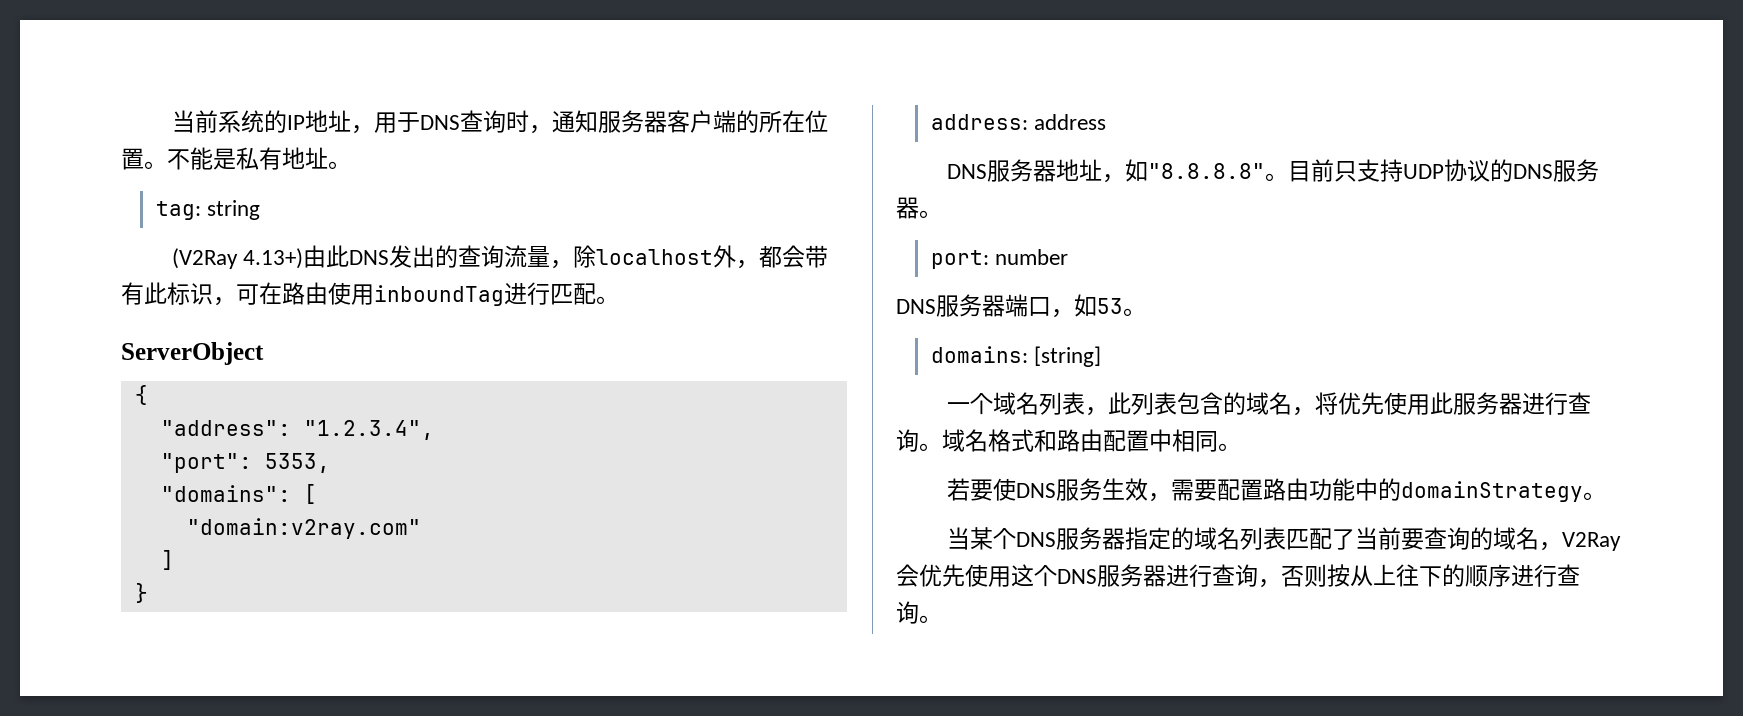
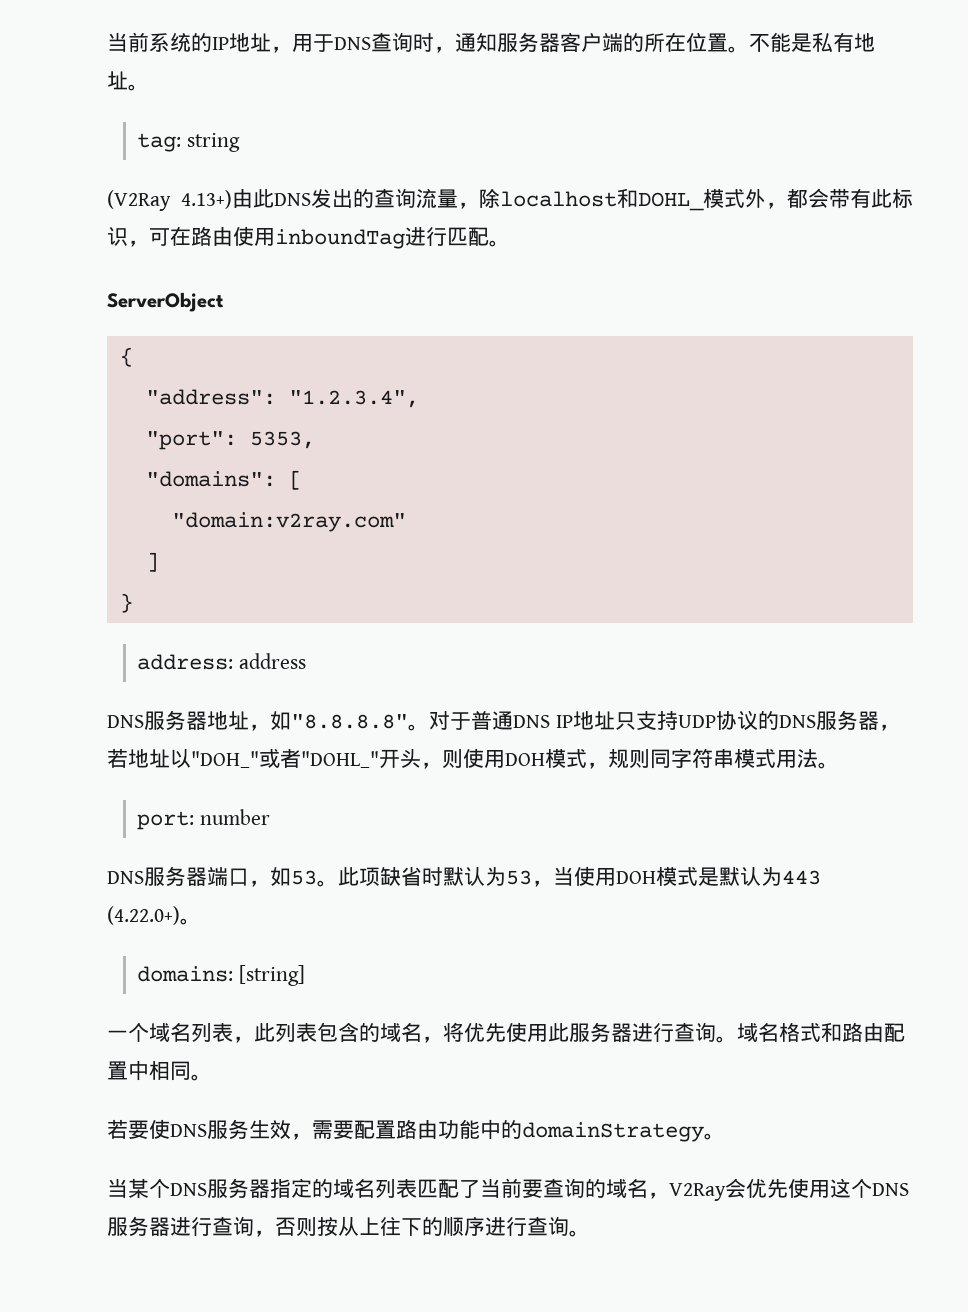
- (V2Ray 4.13+)由此DNS发出的查询流量，除localhost外，都会带有此标识，可在路由使用inboundTag进行匹配。
+ (V2Ray 4.13+)由此DNS发出的查询流量，除localhost和DOHL_模式外，都会带有此标识，可在路由使用inboundTag进行匹配。
- 目前只支持UDP协议的DNS服务器。
+ 对于普通DNS IP地址只支持UDP协议的DNS服务器，若地址以"DOH_"或者"DOHL_"开头，则使用DOH模式，规则同字符串模式用法。
+ 此项缺省时默认为53，当使用DOH模式是默认为443 (4.22.0+)。

